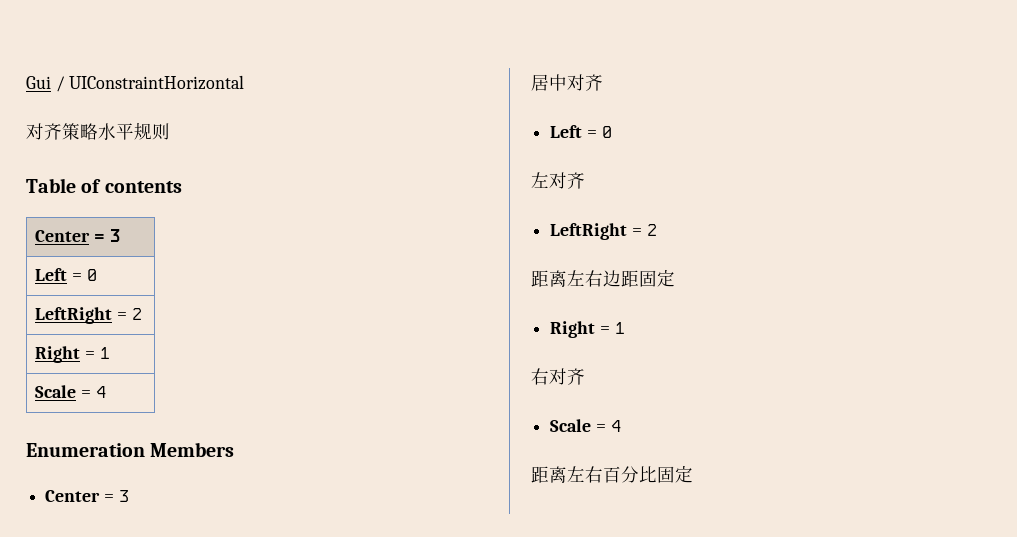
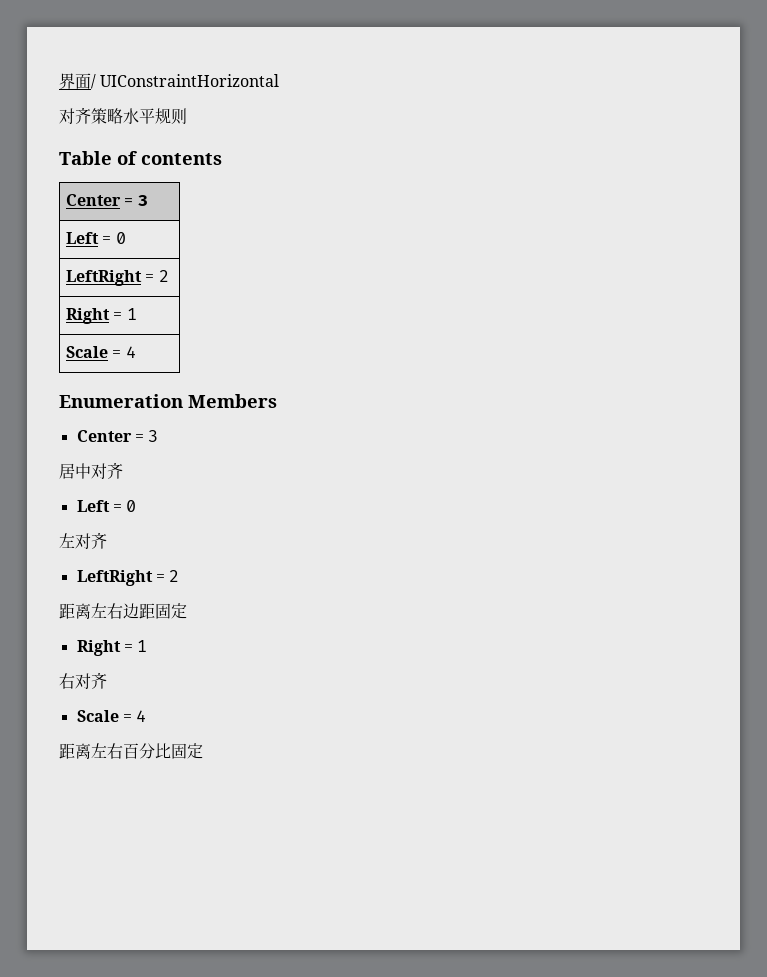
- Gui / UIConstraintHorizontal
+ 界面/ UIConstraintHorizontal

